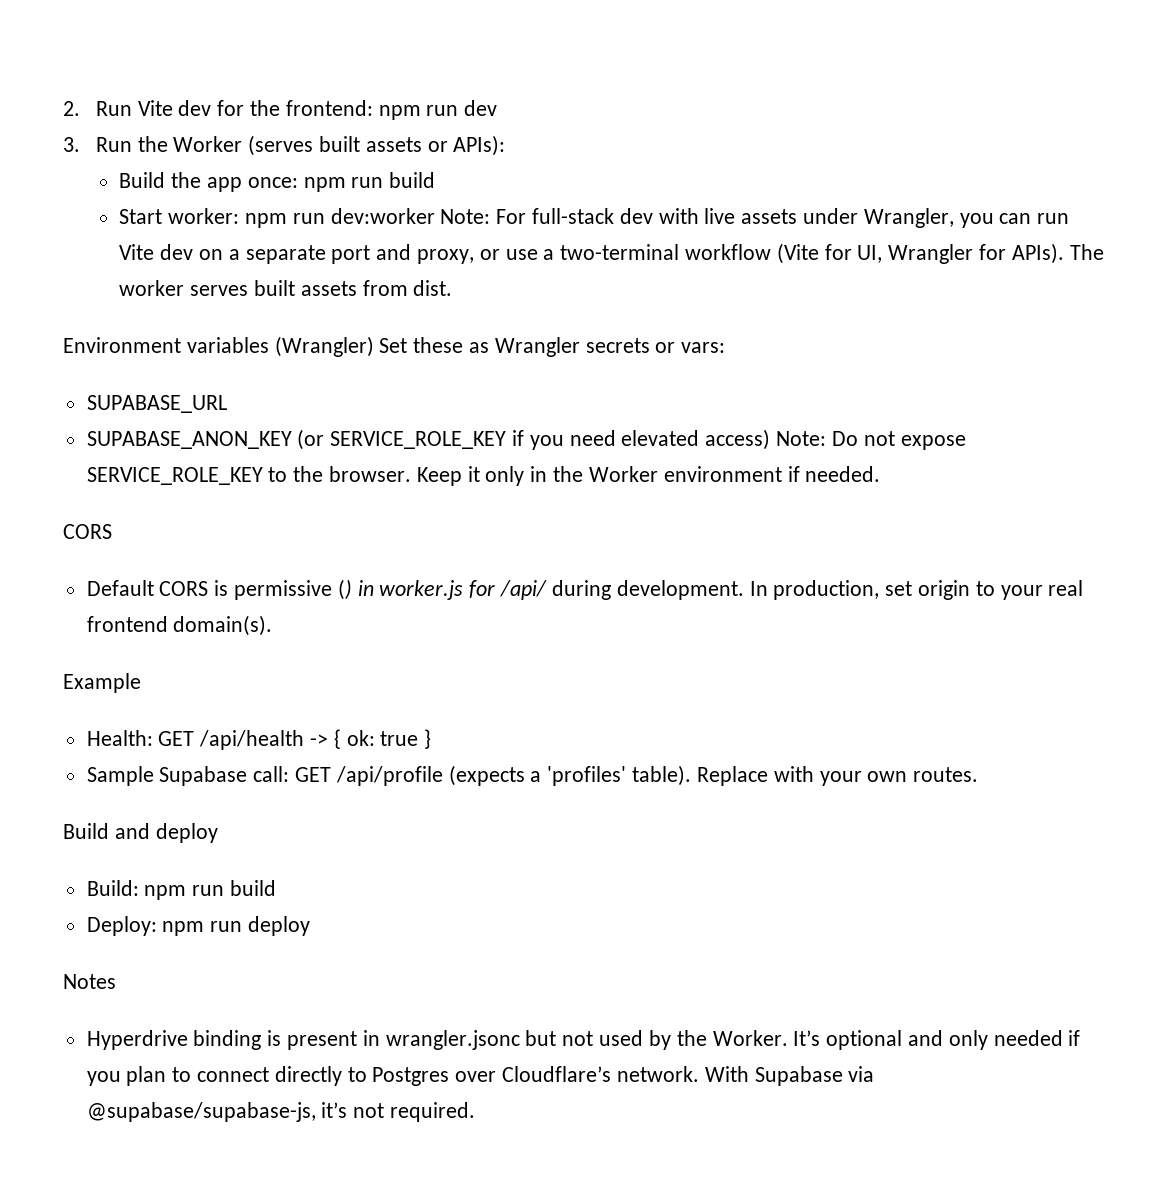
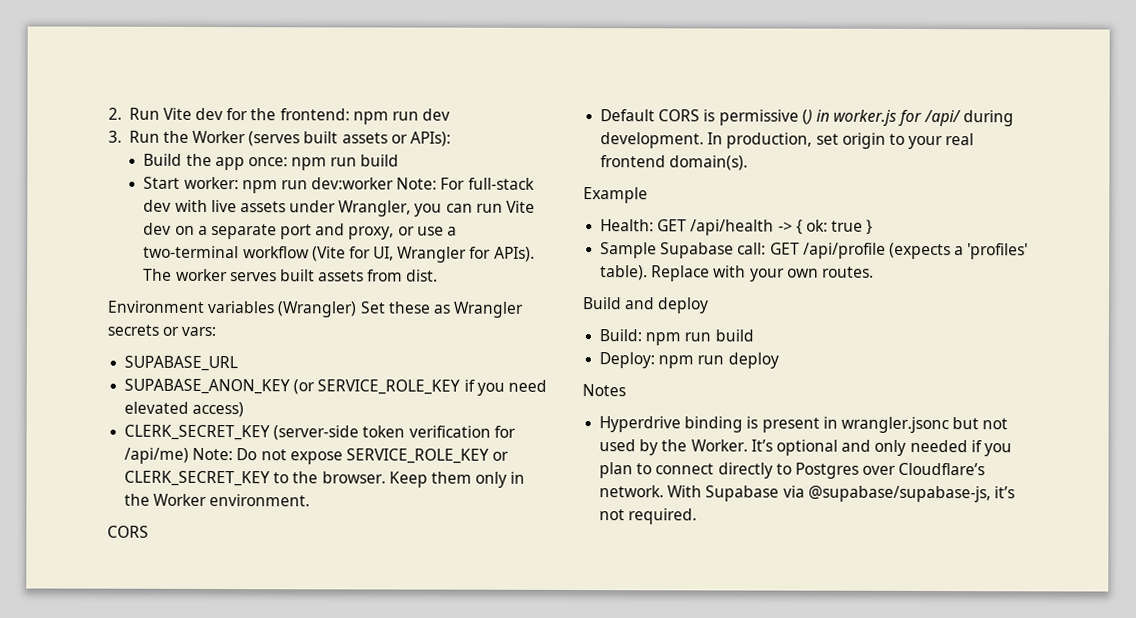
- SUPABASE_ANON_KEY (or SERVICE_ROLE_KEY if you need elevated access) Note: Do not expose SERVICE_ROLE_KEY to the browser.
+ SUPABASE_ANON_KEY (or SERVICE_ROLE_KEY if you need elevated access)
+ CLERK_SECRET_KEY (server-side token verification for /api/me) Note: Do not expose SERVICE_ROLE_KEY or CLERK_SECRET_KEY to the browser.
- Keep it only in the Worker environment if needed.
+ Keep them only in the Worker environment.

